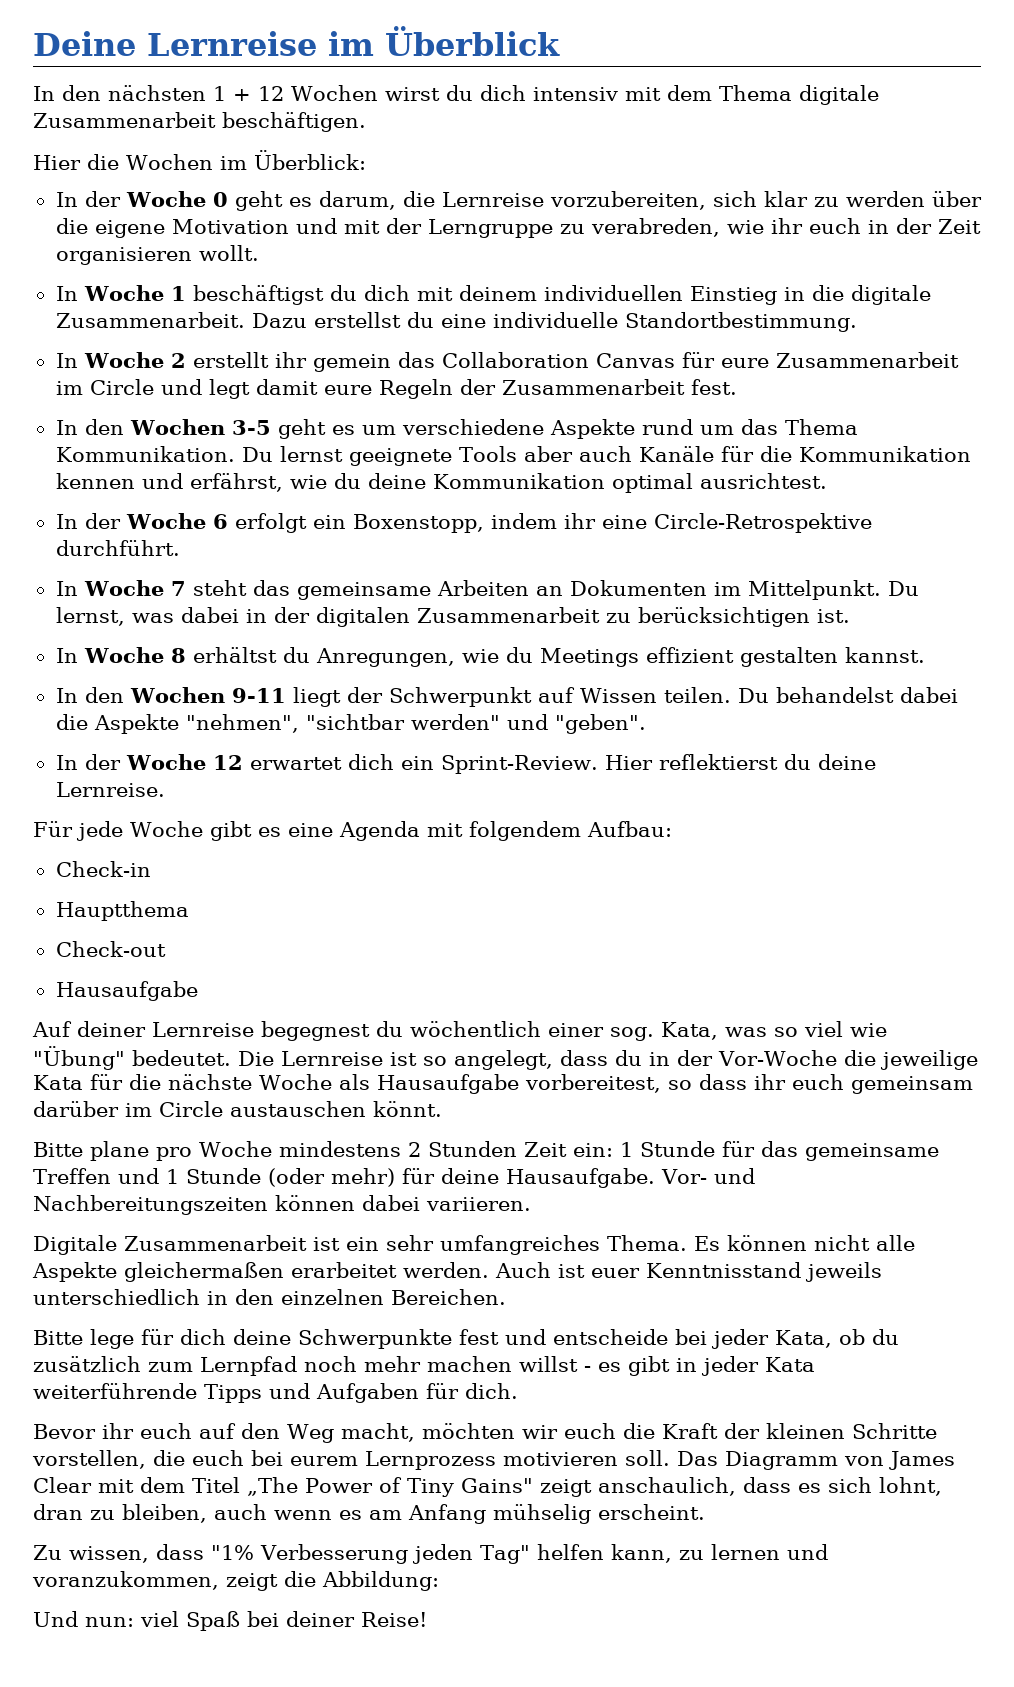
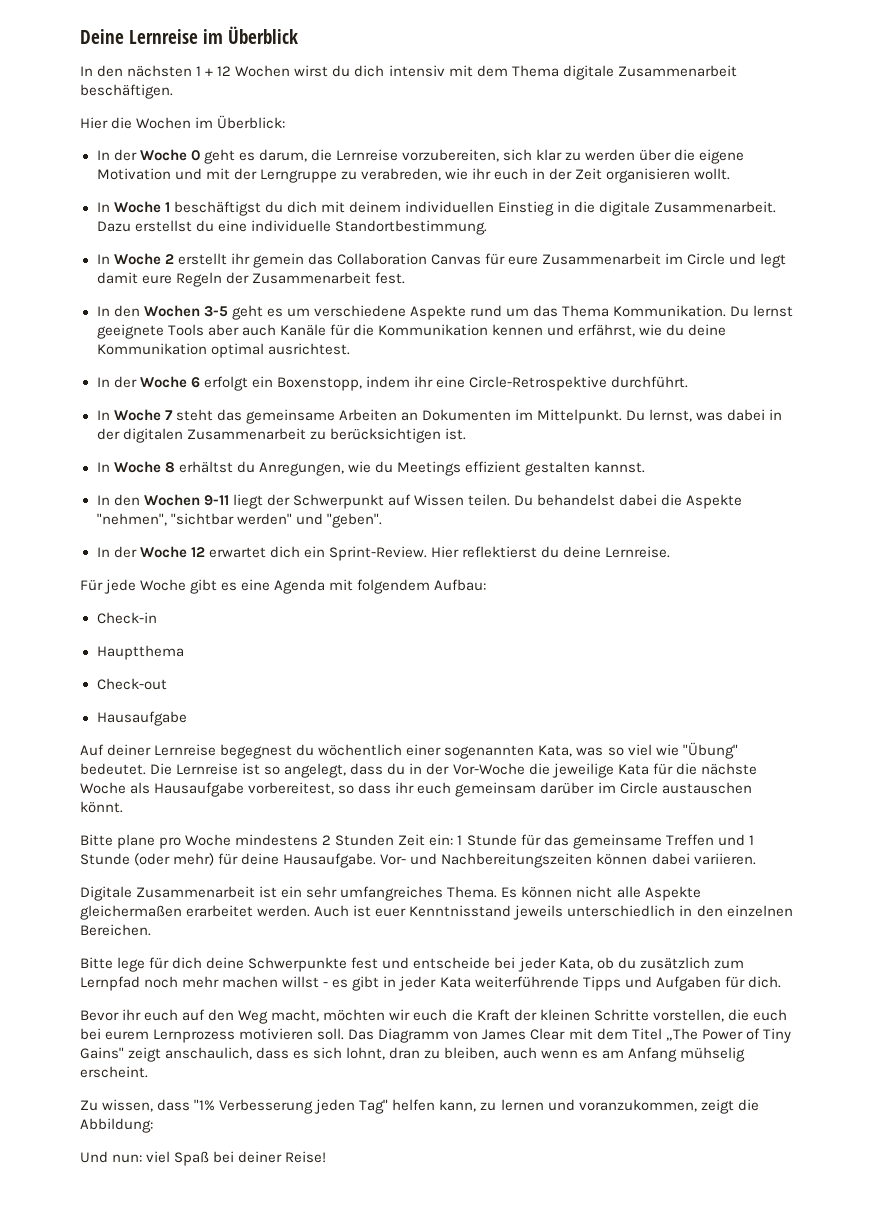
- Auf deiner Lernreise begegnest du wöchentlich einer sog. Kata, was so viel wie "Übung" bedeutet.
+ Auf deiner Lernreise begegnest du wöchentlich einer sogenannten Kata, was so viel wie "Übung" bedeutet.

